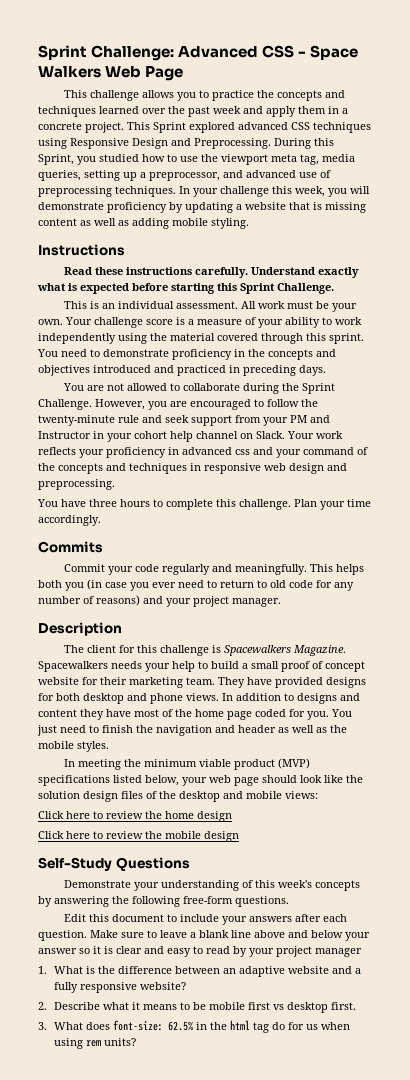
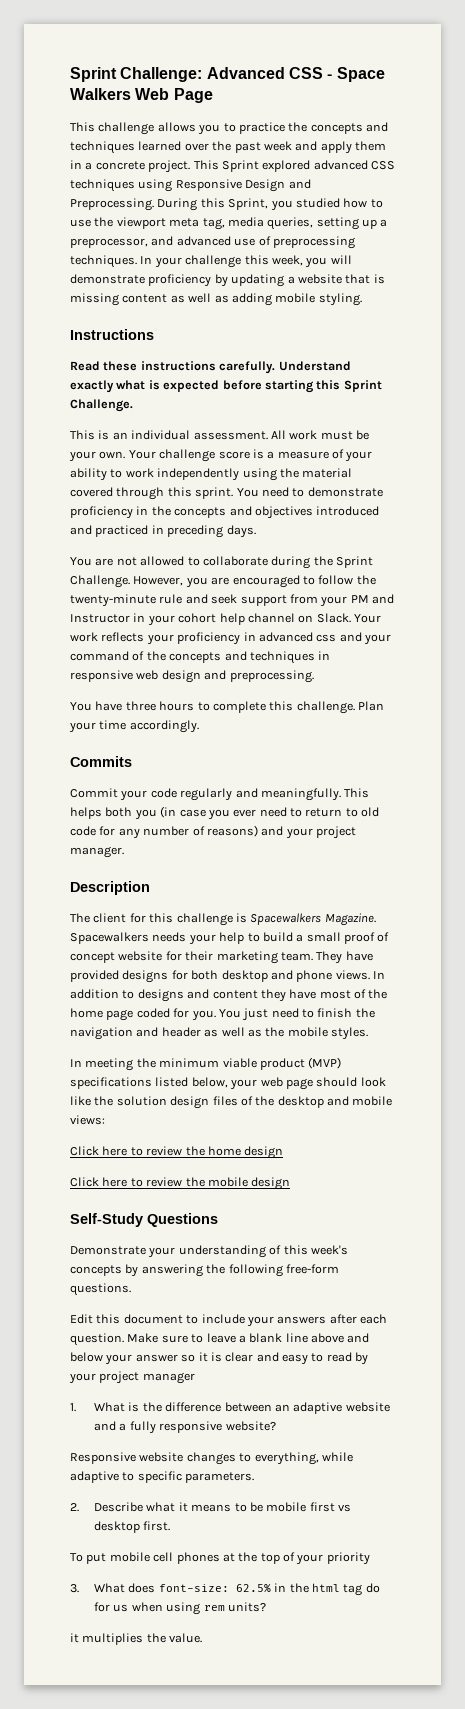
+ Responsive website changes to everything, while adaptive to specific parameters.
+ To put mobile cell phones at the top of your priority
+ it multiplies the value.

